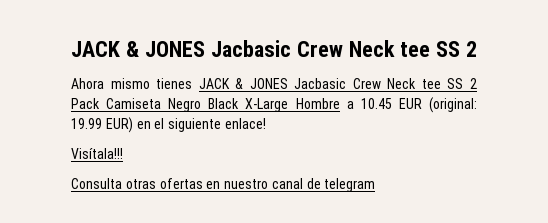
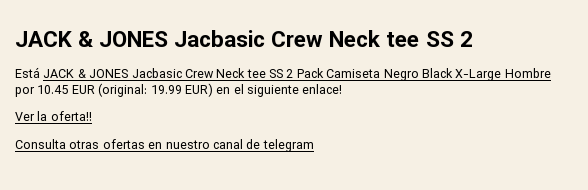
- Ahora mismo tienes JACK & JONES Jacbasic Crew Neck tee SS 2 Pack Camiseta Negro Black X-Large Hombre a 10.45 EUR (original: 19.99 EUR) en el siguiente enlace!
+ Está JACK & JONES Jacbasic Crew Neck tee SS 2 Pack Camiseta Negro Black X-Large Hombre por 10.45 EUR (original: 19.99 EUR) en el siguiente enlace!
- Visítala!!!
+ Ver la oferta!!

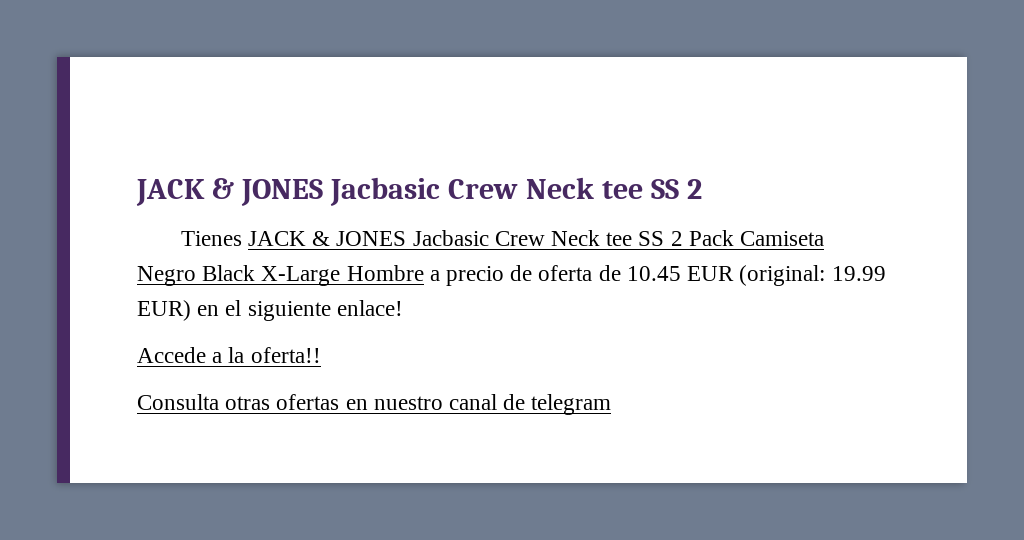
- Está JACK & JONES Jacbasic Crew Neck tee SS 2 Pack Camiseta Negro Black X-Large Hombre por 10.45 EUR (original: 19.99 EUR) en el siguiente enlace!
+ Tienes JACK & JONES Jacbasic Crew Neck tee SS 2 Pack Camiseta Negro Black X-Large Hombre a precio de oferta de 10.45 EUR (original: 19.99 EUR) en el siguiente enlace!
- Ver la oferta!!
+ Accede a la oferta!!

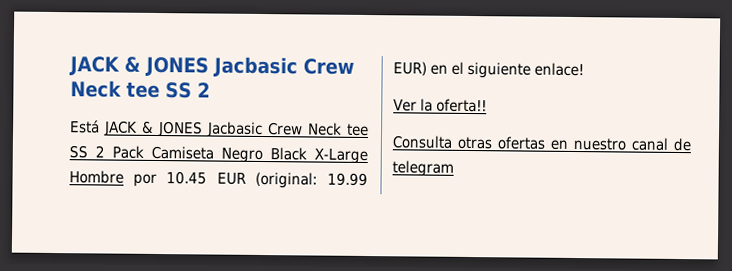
- Tienes JACK & JONES Jacbasic Crew Neck tee SS 2 Pack Camiseta Negro Black X-Large Hombre a precio de oferta de 10.45 EUR (original: 19.99 EUR) en el siguiente enlace!
+ Está JACK & JONES Jacbasic Crew Neck tee SS 2 Pack Camiseta Negro Black X-Large Hombre por 10.45 EUR (original: 19.99 EUR) en el siguiente enlace!
- Accede a la oferta!!
+ Ver la oferta!!

